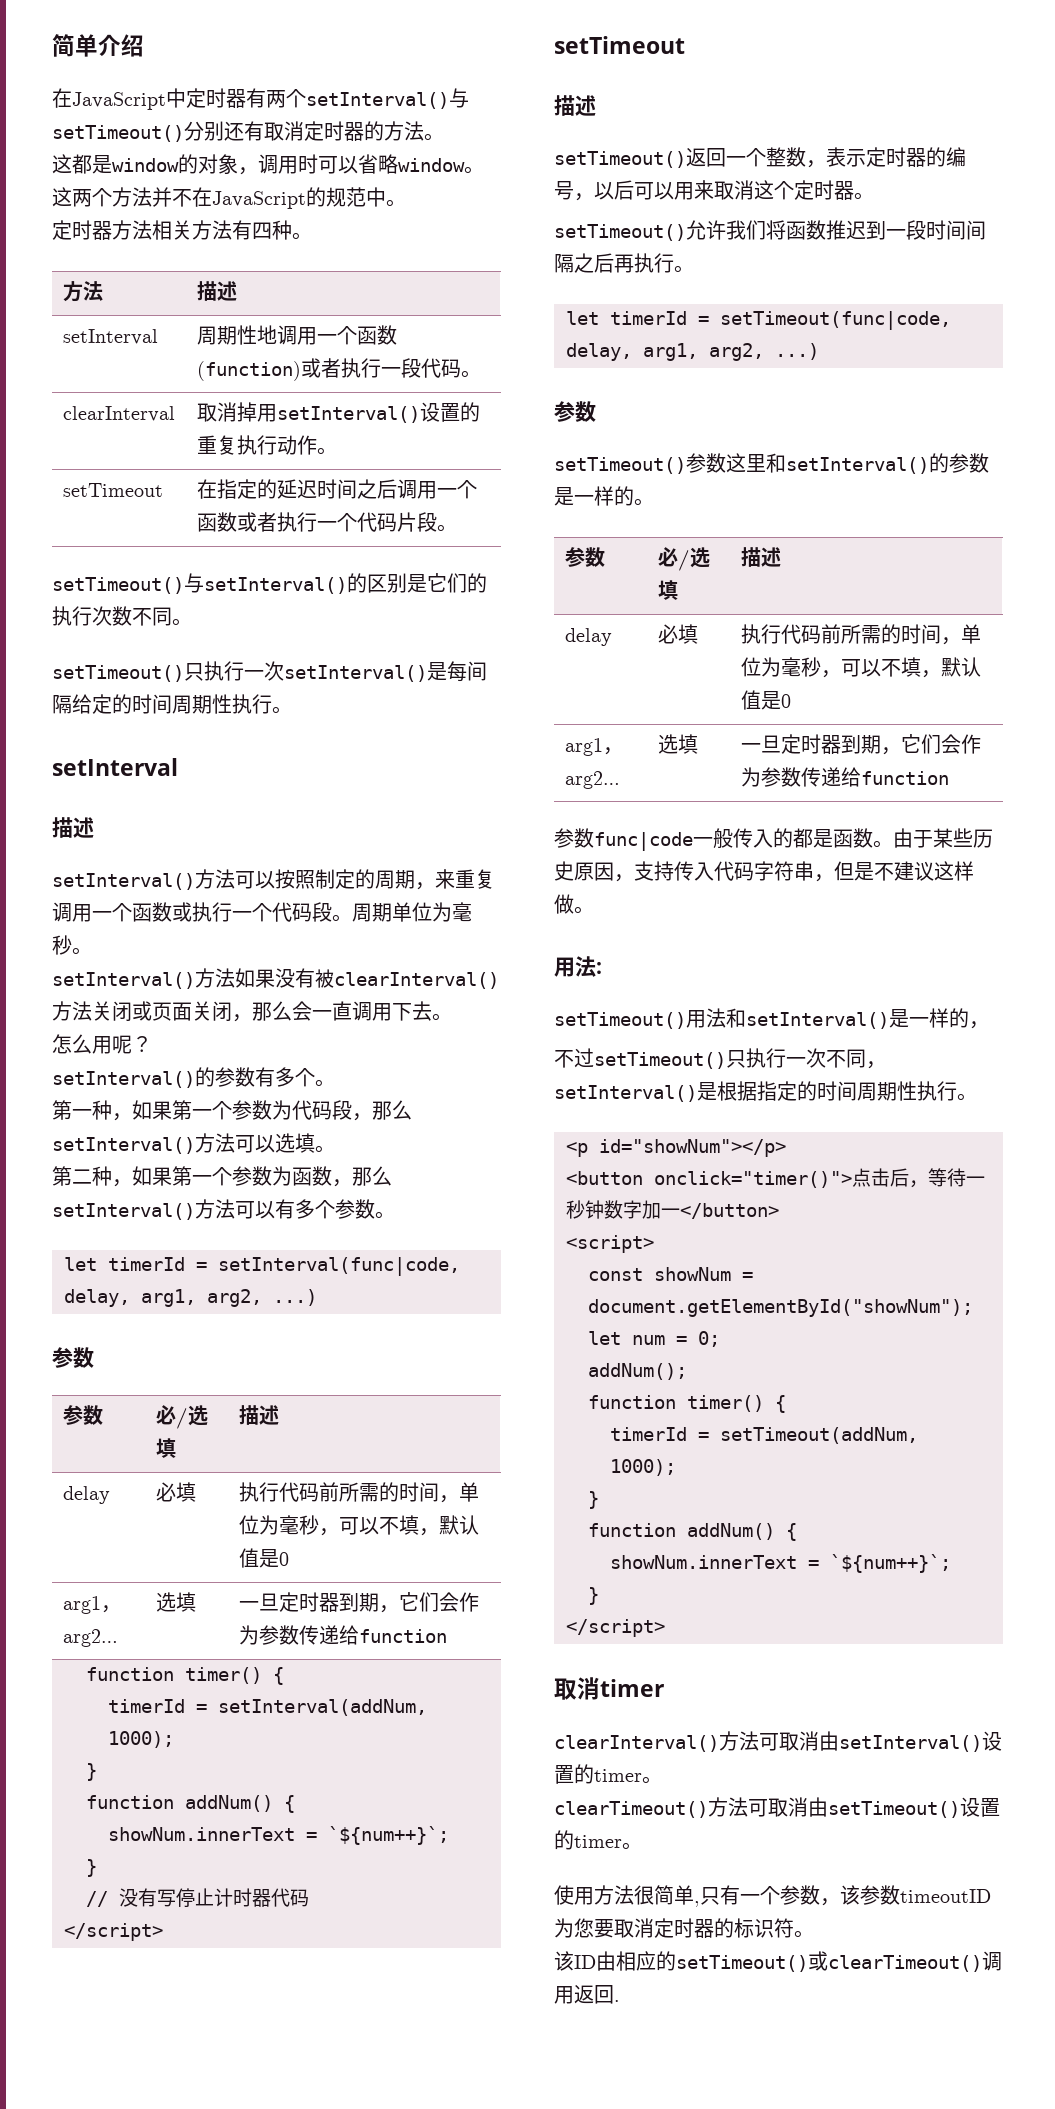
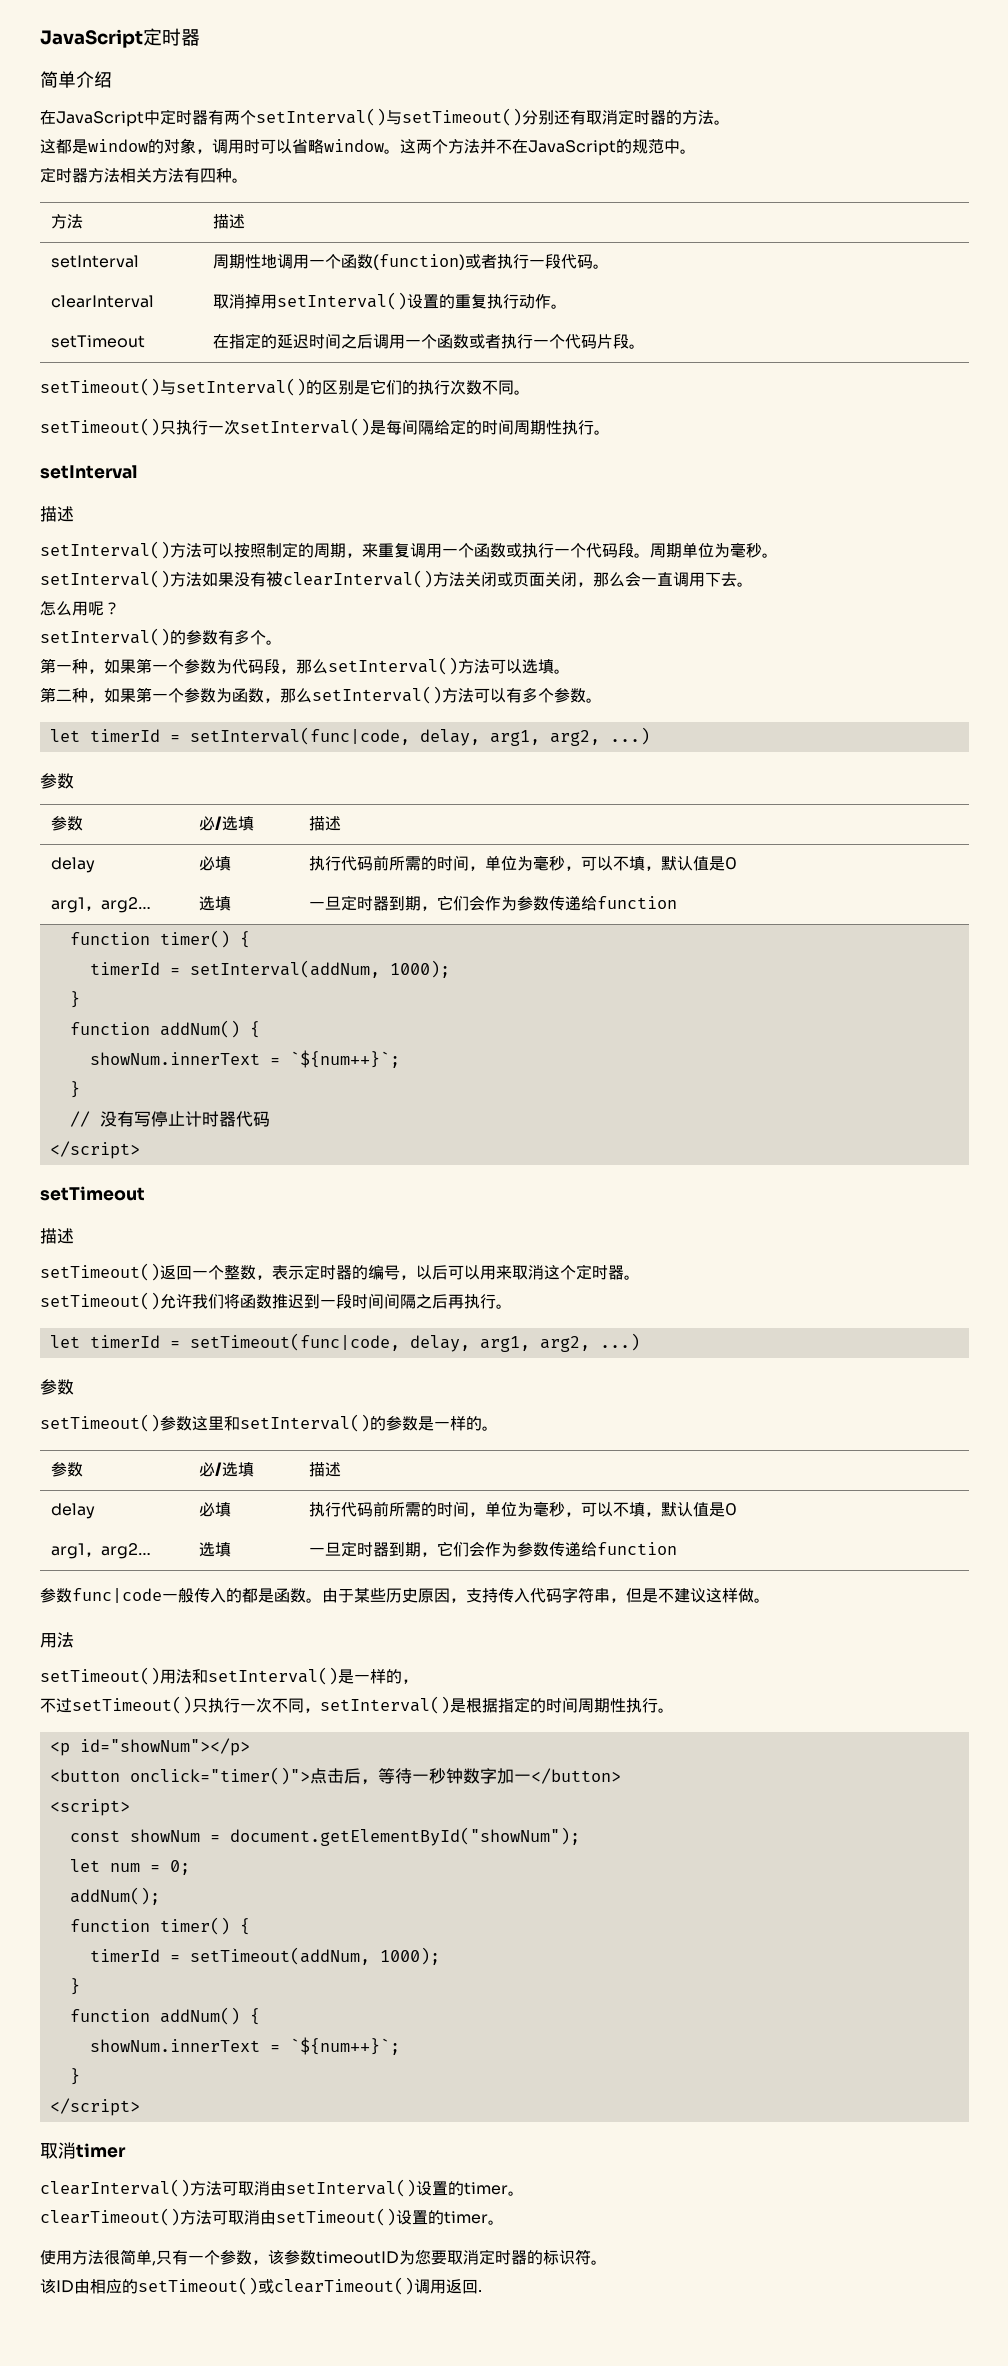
+ JavaScript定时器
  由于某些历史原因，支持传入代码字符串，但是不建议这样做。
- 用法:
+ 用法

